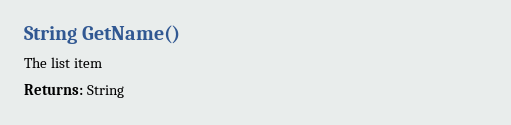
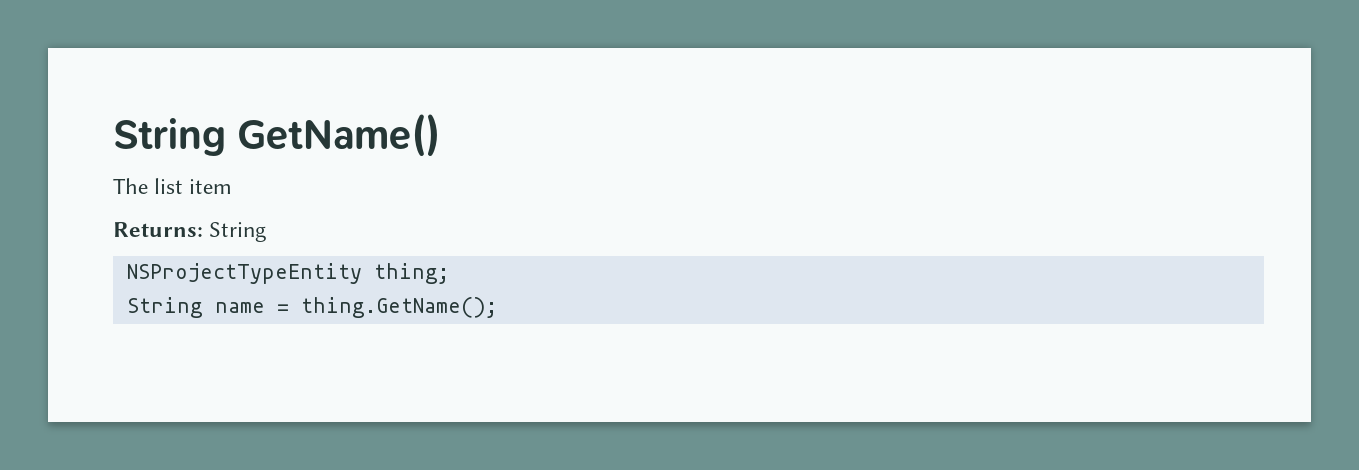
+ NSProjectTypeEntity thing;
+ String name = thing.GetName();

